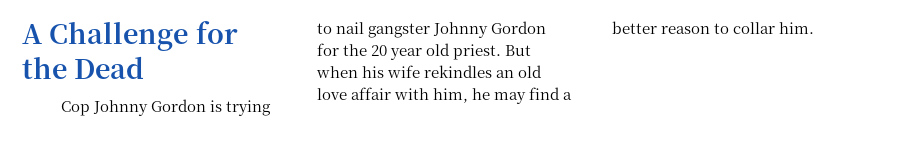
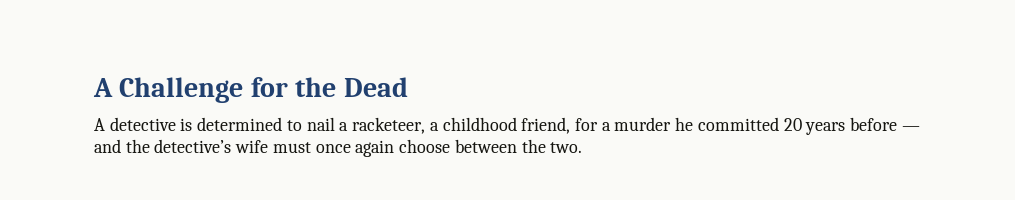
- Cop Johnny Gordon is trying to nail gangster Johnny Gordon for the 20 year old priest. But when his wife rekindles an old love affair with him, he may find a better reason to collar him.
+ A detective is determined to nail a racketeer, a childhood friend, for a murder he committed 20 years before — and the detective’s wife must once again choose between the two.

